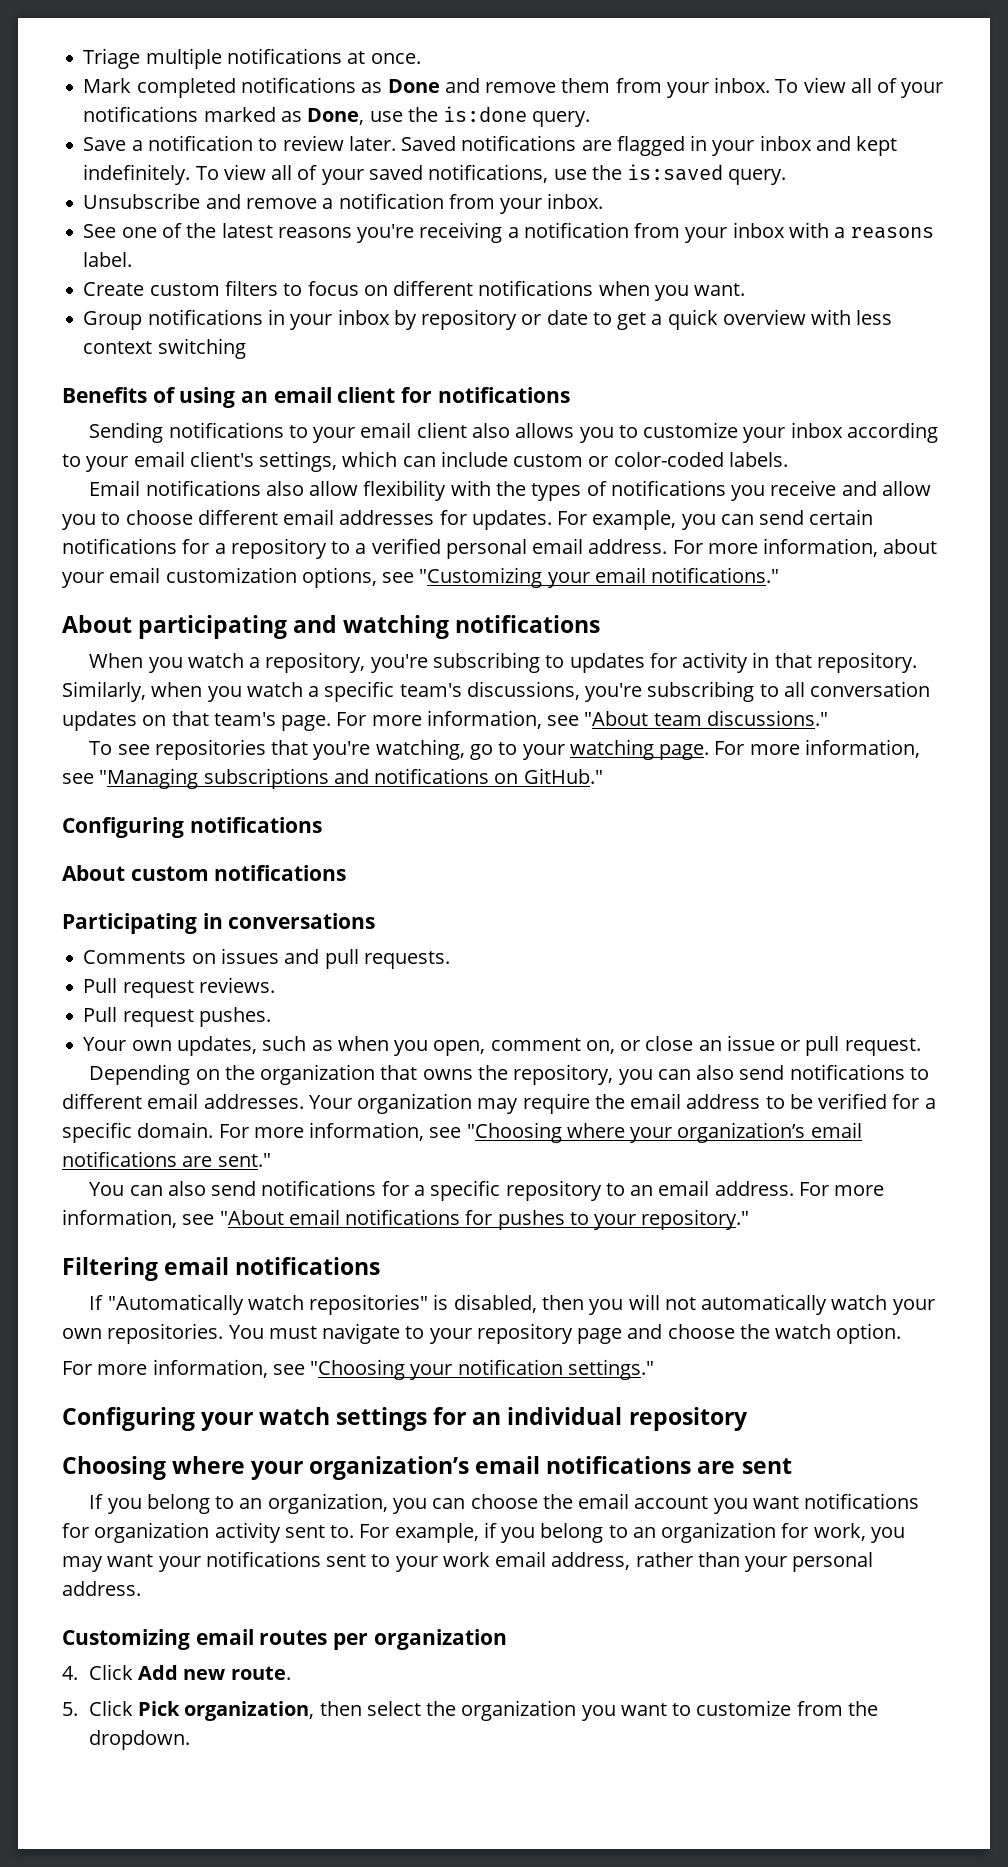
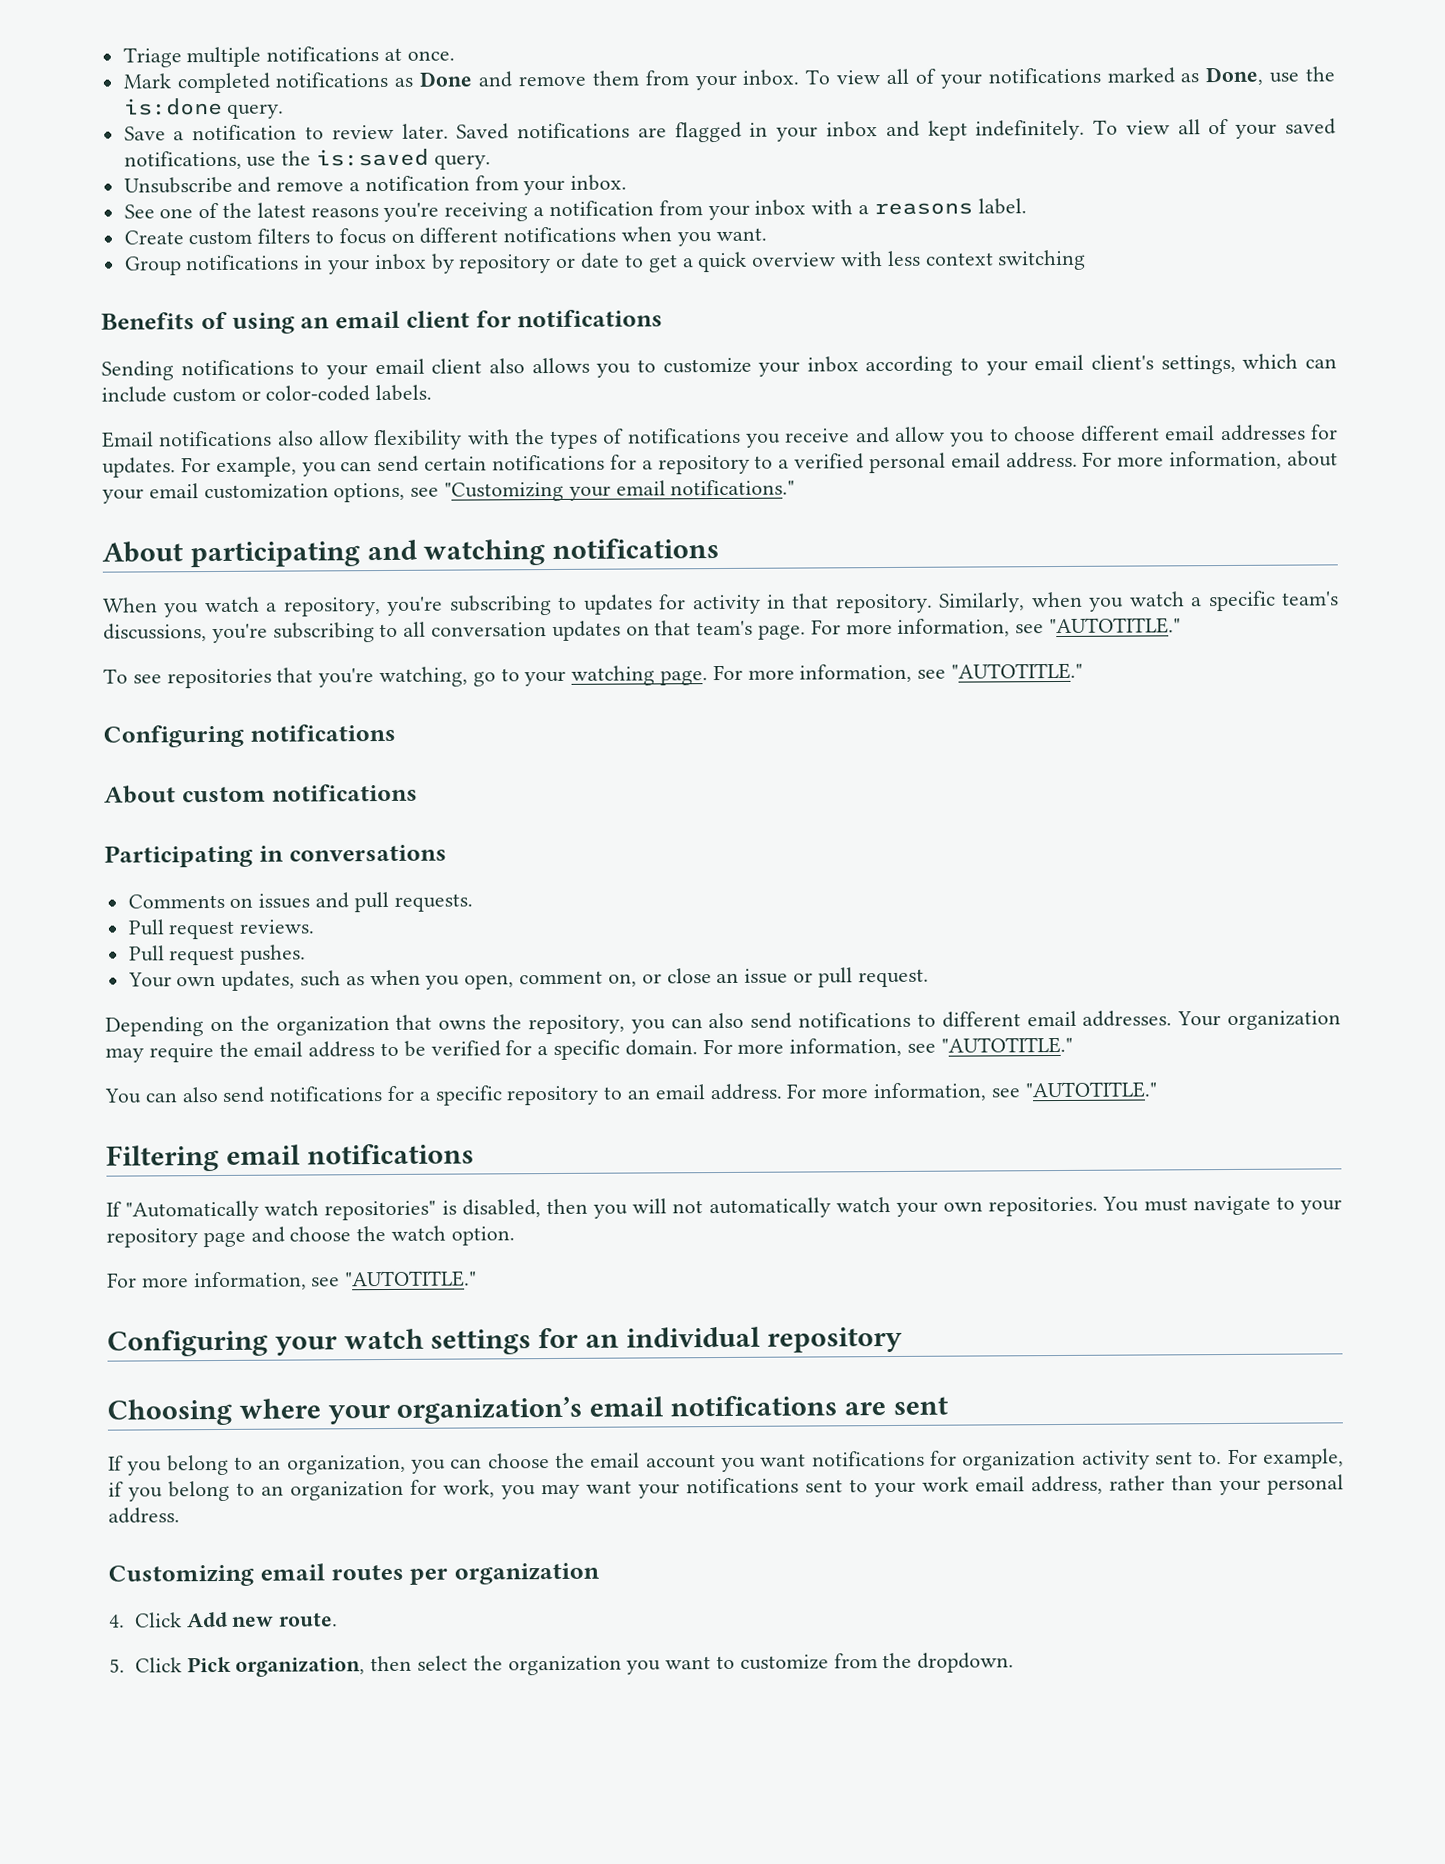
- Similarly, when you watch a specific team's discussions, you're subscribing to all conversation updates on that team's page. For more information, see "About team discussions."
+ Similarly, when you watch a specific team's discussions, you're subscribing to all conversation updates on that team's page. For more information, see "AUTOTITLE."
- To see repositories that you're watching, go to your watching page. For more information, see "Managing subscriptions and notifications on GitHub."
+ To see repositories that you're watching, go to your watching page. For more information, see "AUTOTITLE."
- Your organization may require the email address to be verified for a specific domain. For more information, see "Choosing where your organization’s email notifications are sent."
+ Your organization may require the email address to be verified for a specific domain. For more information, see "AUTOTITLE."
- You can also send notifications for a specific repository to an email address. For more information, see "About email notifications for pushes to your repository."
+ You can also send notifications for a specific repository to an email address. For more information, see "AUTOTITLE."
  You must navigate to your repository page and choose the watch option.
- For more information, see "Choosing your notification settings."
+ For more information, see "AUTOTITLE."

